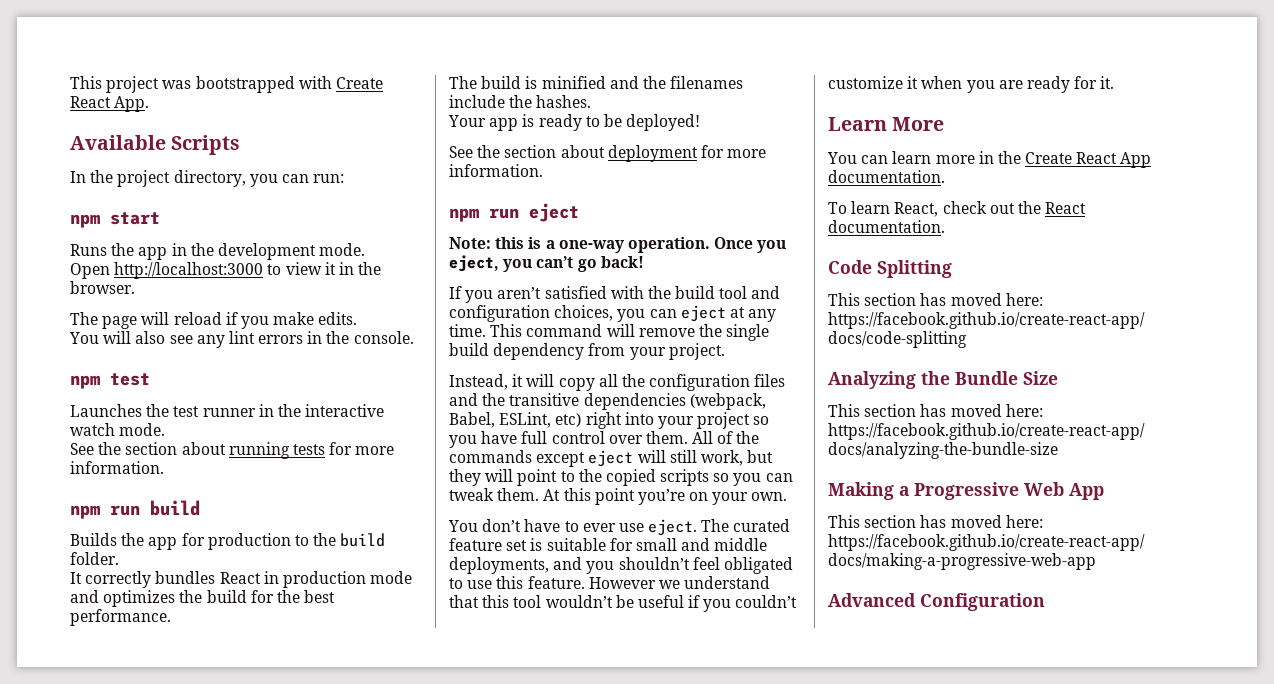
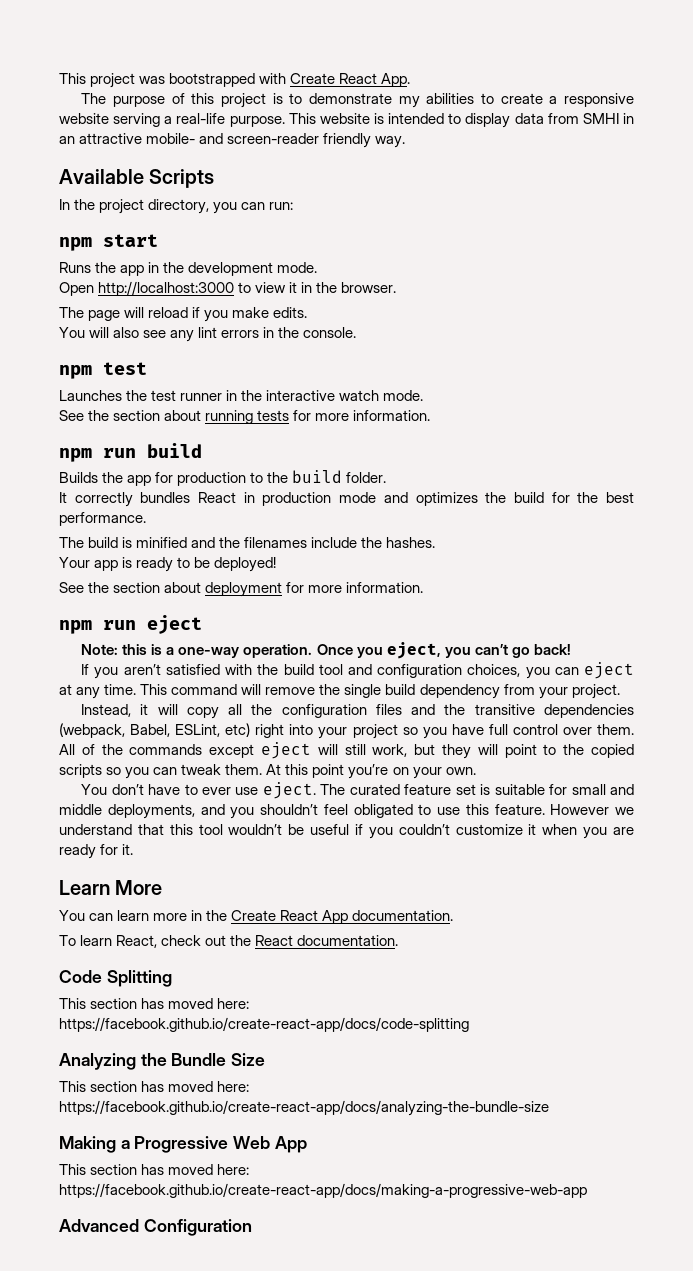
+ The purpose of this project is to demonstrate my abilities to create a responsive website serving a real-life purpose. This website is intended to display data from SMHI in an attractive mobile- and screen-reader friendly way.

